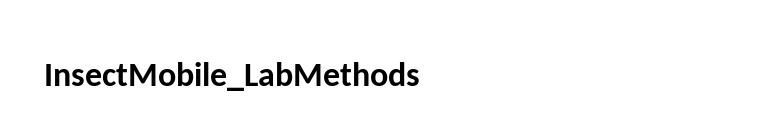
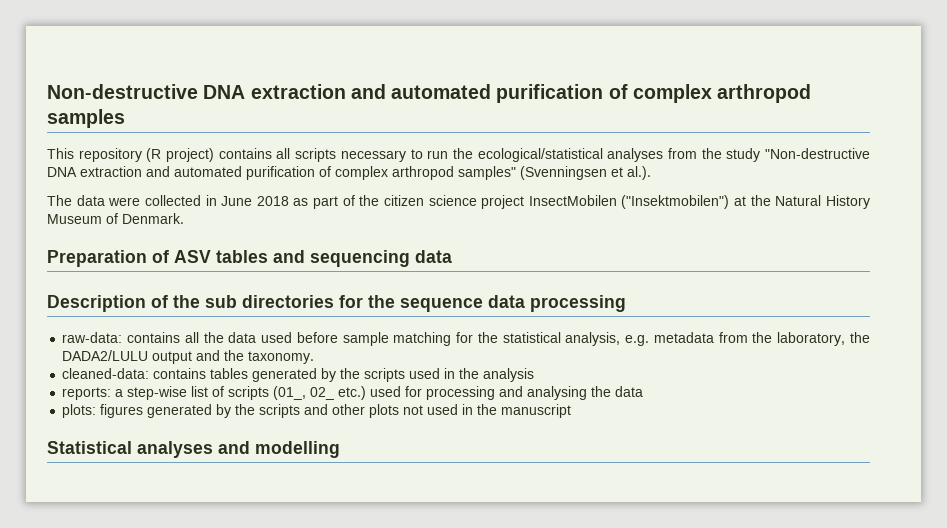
- InsectMobile_LabMethods
+ Non-destructive DNA extraction and automated purification of complex arthropod samples
+ This repository (R project) contains all scripts necessary to run the ecological/statistical analyses from the study "Non-destructive DNA extraction and automated purification of complex arthropod samples" (Svenningsen et al.).
+ The data were collected in June 2018 as part of the citizen science project InsectMobilen ("Insektmobilen") at the Natural History Museum of Denmark.
+ Preparation of ASV tables and sequencing data
+ Description of the sub directories for the sequence data processing
+ raw-data: contains all the data used before sample matching for the statistical analysis, e.g. metadata from the laboratory, the DADA2/LULU output and the taxonomy.
+ cleaned-data: contains tables generated by the scripts used in the analysis
+ reports: a step-wise list of scripts (01_, 02_ etc.) used for processing and analysing the data
+ plots: figures generated by the scripts and other plots not used in the manuscript
+ Statistical analyses and modelling

